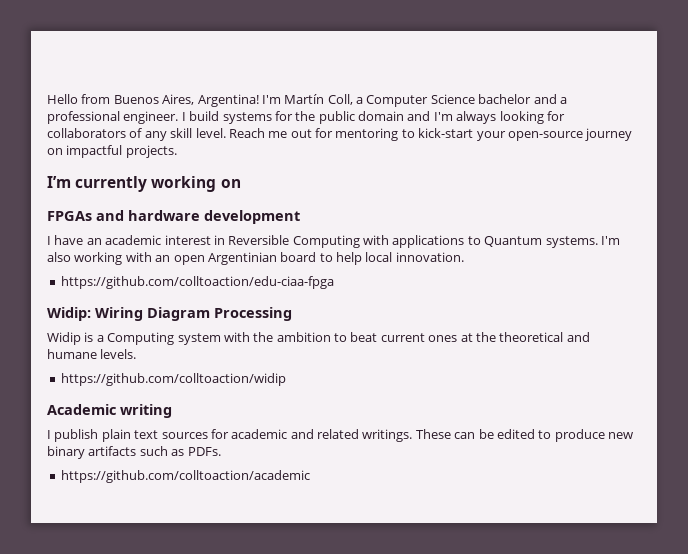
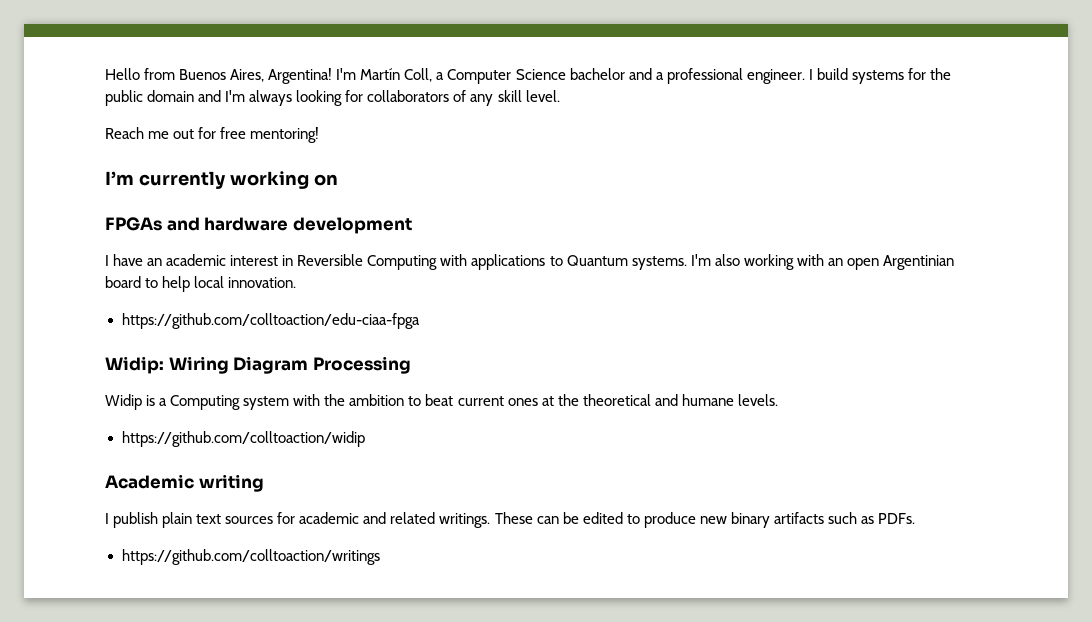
- I build systems for the public domain and I'm always looking for collaborators of any skill level. Reach me out for mentoring to kick-start your open-source journey on impactful projects.
+ I build systems for the public domain and I'm always looking for collaborators of any skill level.
+ Reach me out for free mentoring!
- https://github.com/colltoaction/academic
+ https://github.com/colltoaction/writings

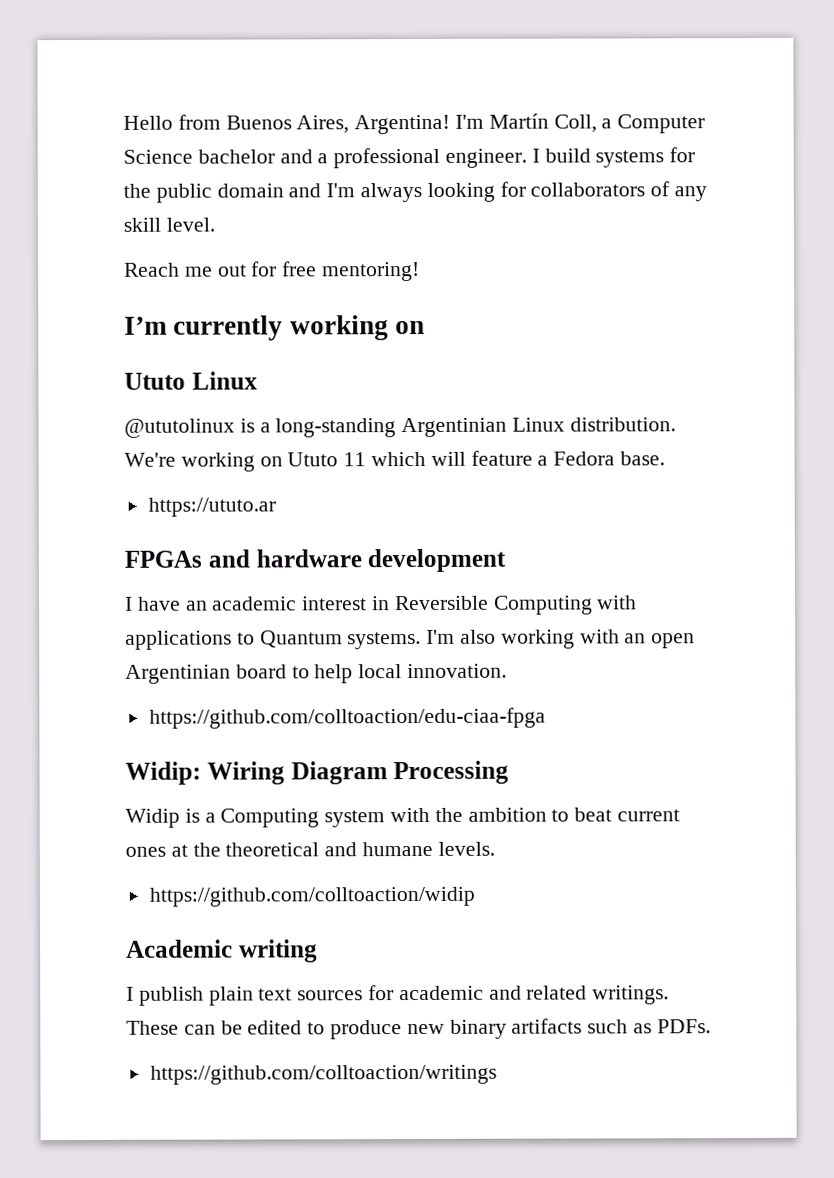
+ Ututo Linux
+ @ututolinux is a long-standing Argentinian Linux distribution. We're working on Ututo 11 which will feature a Fedora base.
+ https://ututo.ar

